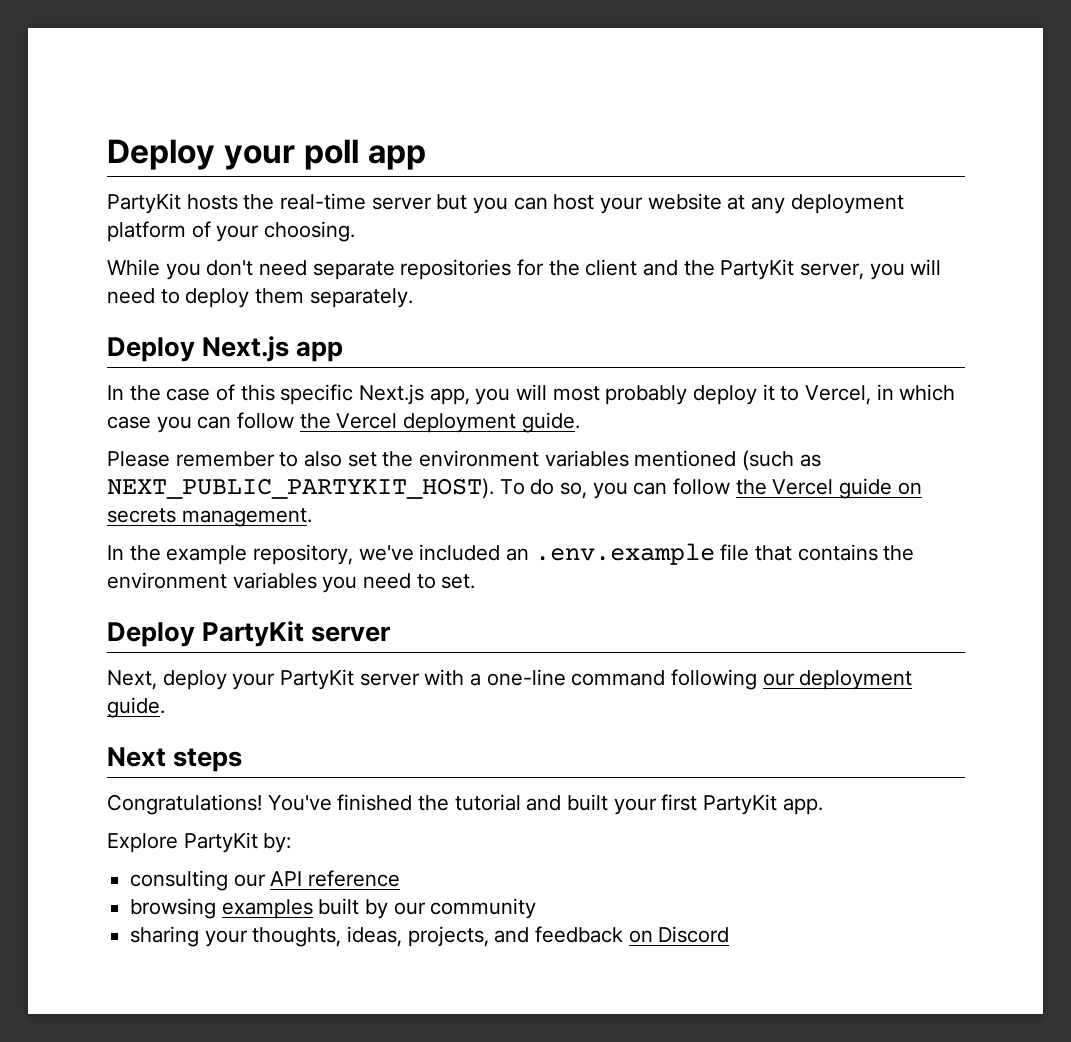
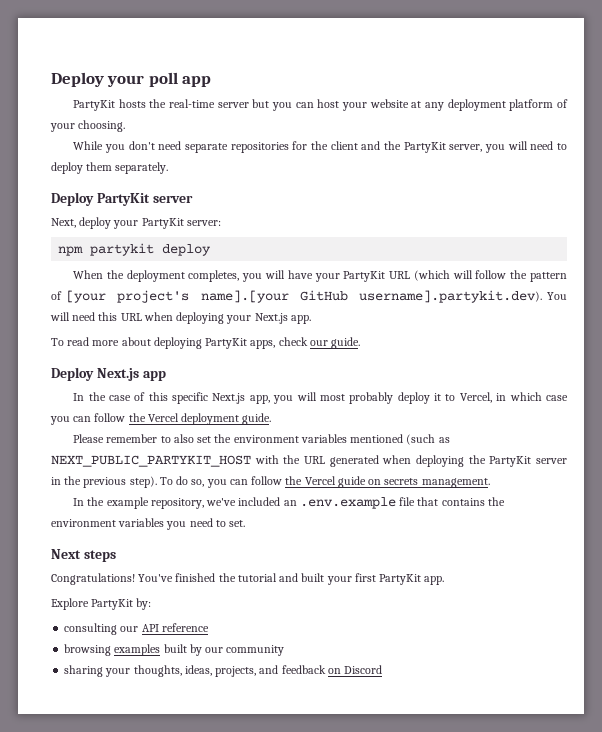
+ Deploy PartyKit server
+ Next, deploy your PartyKit server:
+ npm partykit deploy
+ When the deployment completes, you will have your PartyKit URL (which will follow the pattern of [your project's name].[your GitHub username].partykit.dev). You will need this URL when deploying your Next.js app.
+ To read more about deploying PartyKit apps, check our guide.
- Please remember to also set the environment variables mentioned (such as NEXT_PUBLIC_PARTYKIT_HOST).
+ Please remember to also set the environment variables mentioned (such as NEXT_PUBLIC_PARTYKIT_HOST with the URL generated when deploying the PartyKit server in the previous step).
- Deploy PartyKit server
- Next, deploy your PartyKit server with a one-line command following our deployment guide.

